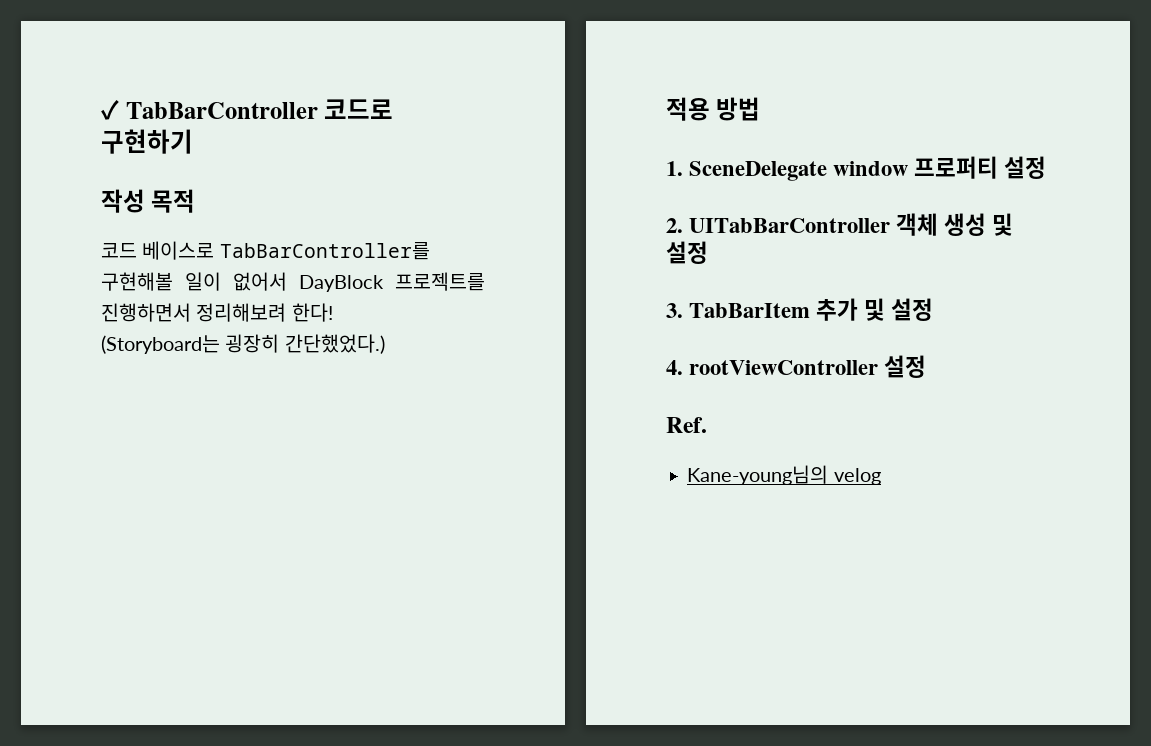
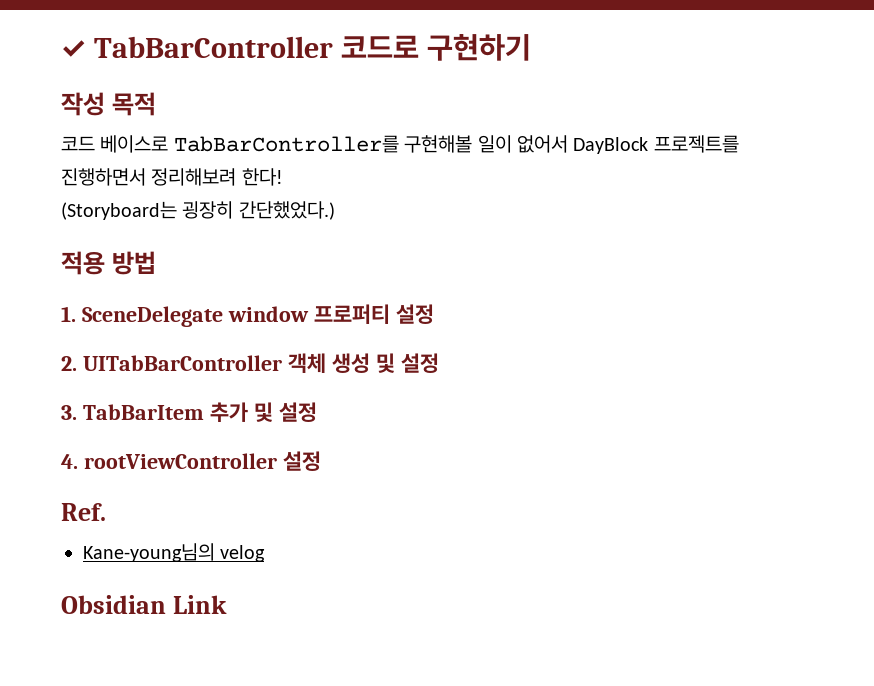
+ Obsidian Link

